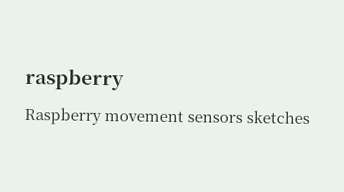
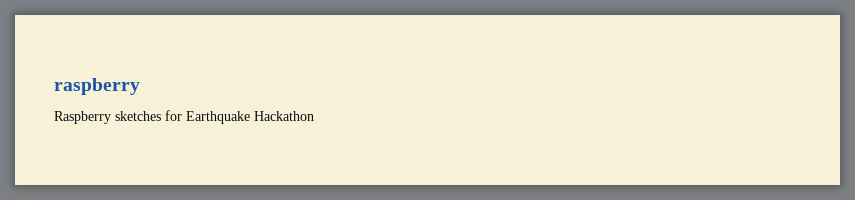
- Raspberry movement sensors sketches
+ Raspberry sketches for Earthquake Hackathon

